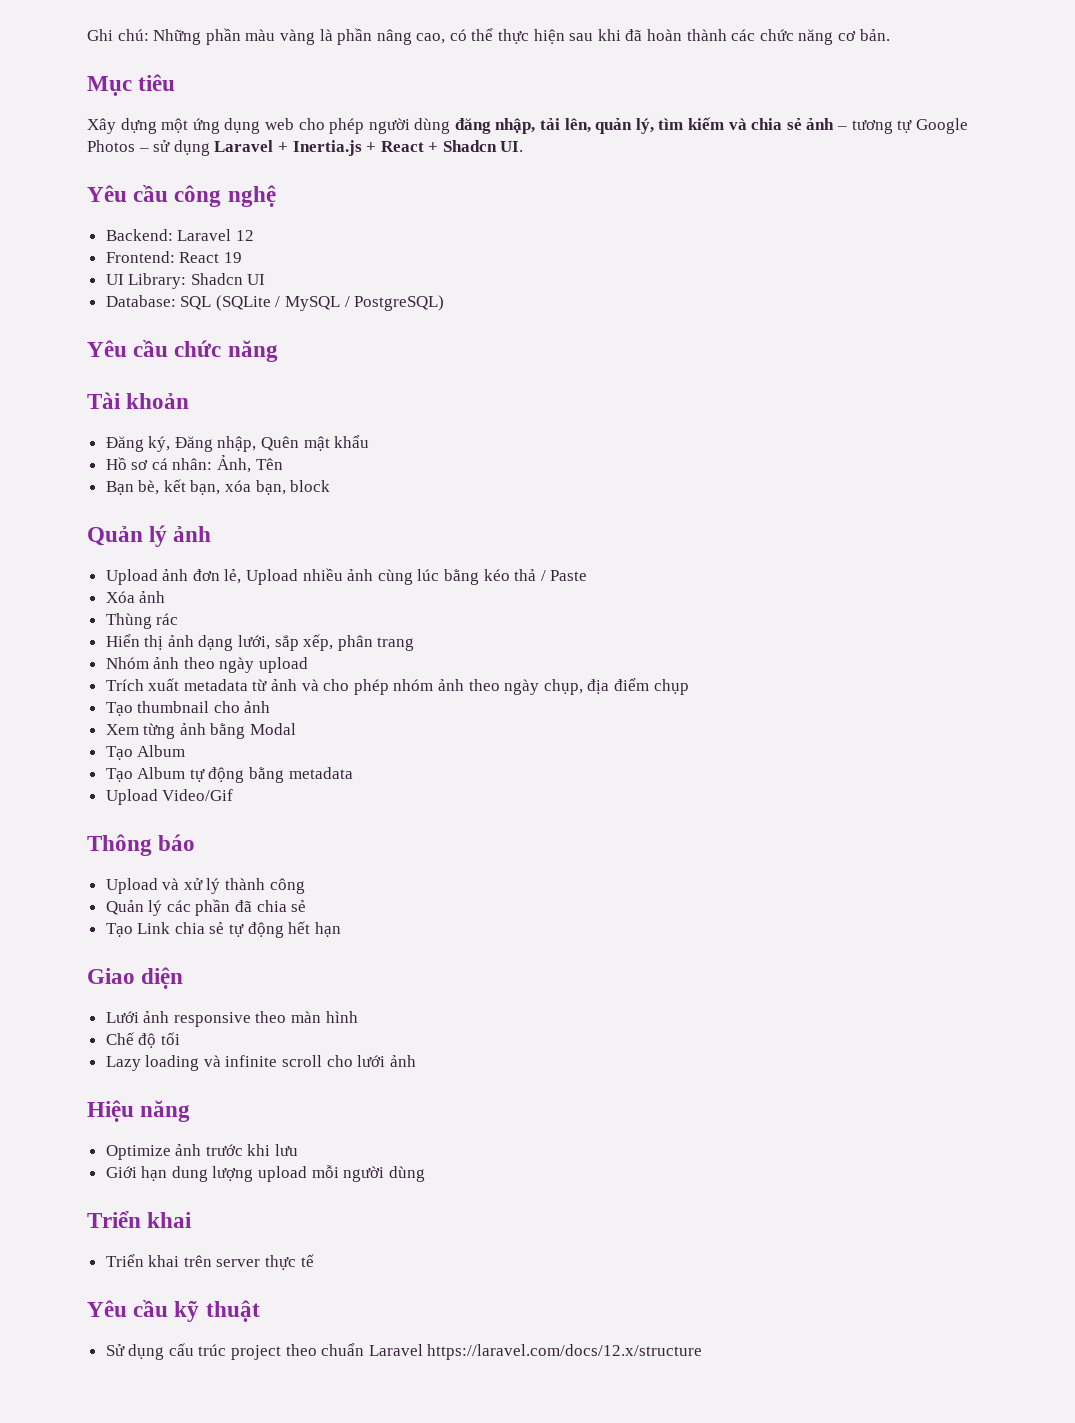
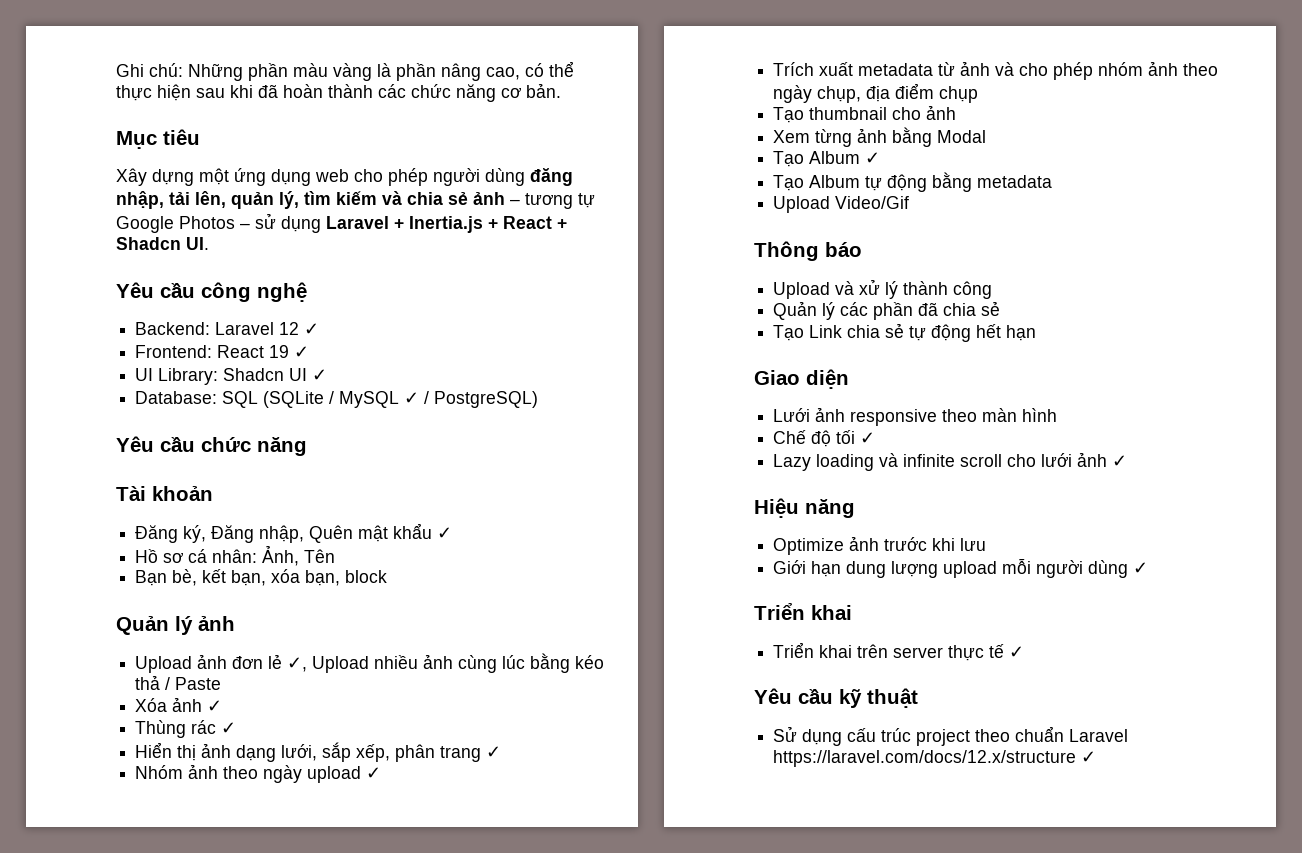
- Backend: Laravel 12
+ Backend: Laravel 12 ✓
- Frontend: React 19
+ Frontend: React 19 ✓
- UI Library: Shadcn UI
+ UI Library: Shadcn UI ✓
- Database: SQL (SQLite / MySQL / PostgreSQL)
+ Database: SQL (SQLite / MySQL ✓ / PostgreSQL)
- Đăng ký, Đăng nhập, Quên mật khẩu
+ Đăng ký, Đăng nhập, Quên mật khẩu ✓
- Upload ảnh đơn lẻ, Upload nhiều ảnh cùng lúc bằng kéo thả / Paste
+ Upload ảnh đơn lẻ ✓, Upload nhiều ảnh cùng lúc bằng kéo thả / Paste
- Xóa ảnh
+ Xóa ảnh ✓
- Thùng rác
+ Thùng rác ✓
- Hiển thị ảnh dạng lưới, sắp xếp, phân trang
+ Hiển thị ảnh dạng lưới, sắp xếp, phân trang ✓
- Nhóm ảnh theo ngày upload
+ Nhóm ảnh theo ngày upload ✓
  Xem từng ảnh bằng Modal
- Tạo Album
+ Tạo Album ✓
- Chế độ tối
+ Chế độ tối ✓
- Lazy loading và infinite scroll cho lưới ảnh
+ Lazy loading và infinite scroll cho lưới ảnh ✓
- Giới hạn dung lượng upload mỗi người dùng
+ Giới hạn dung lượng upload mỗi người dùng ✓
- Triển khai trên server thực tế
+ Triển khai trên server thực tế ✓
- Sử dụng cấu trúc project theo chuẩn Laravel https://laravel.com/docs/12.x/structure
+ Sử dụng cấu trúc project theo chuẩn Laravel https://laravel.com/docs/12.x/structure ✓

